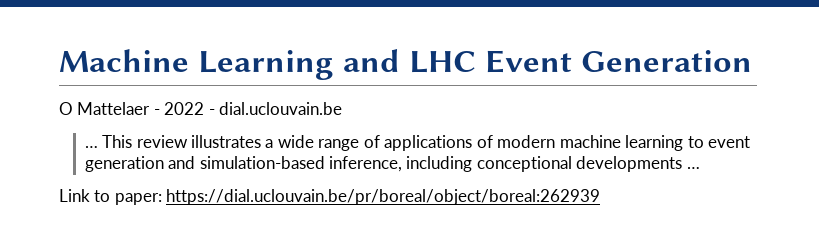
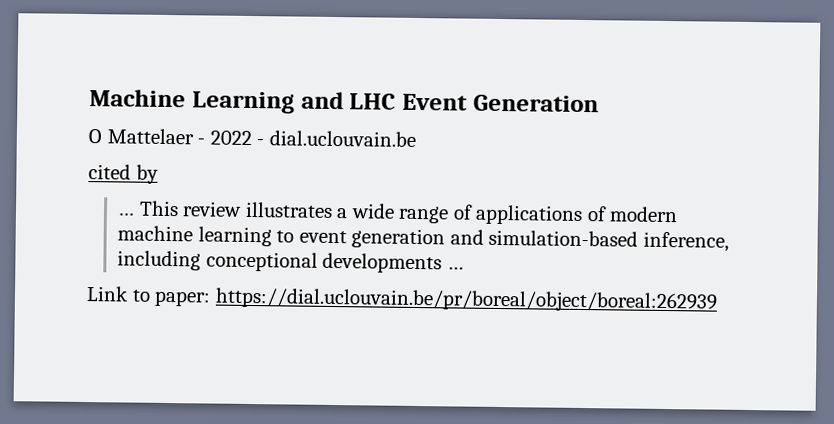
+ cited by

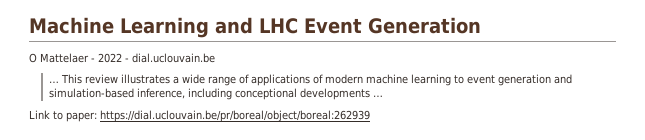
- cited by

